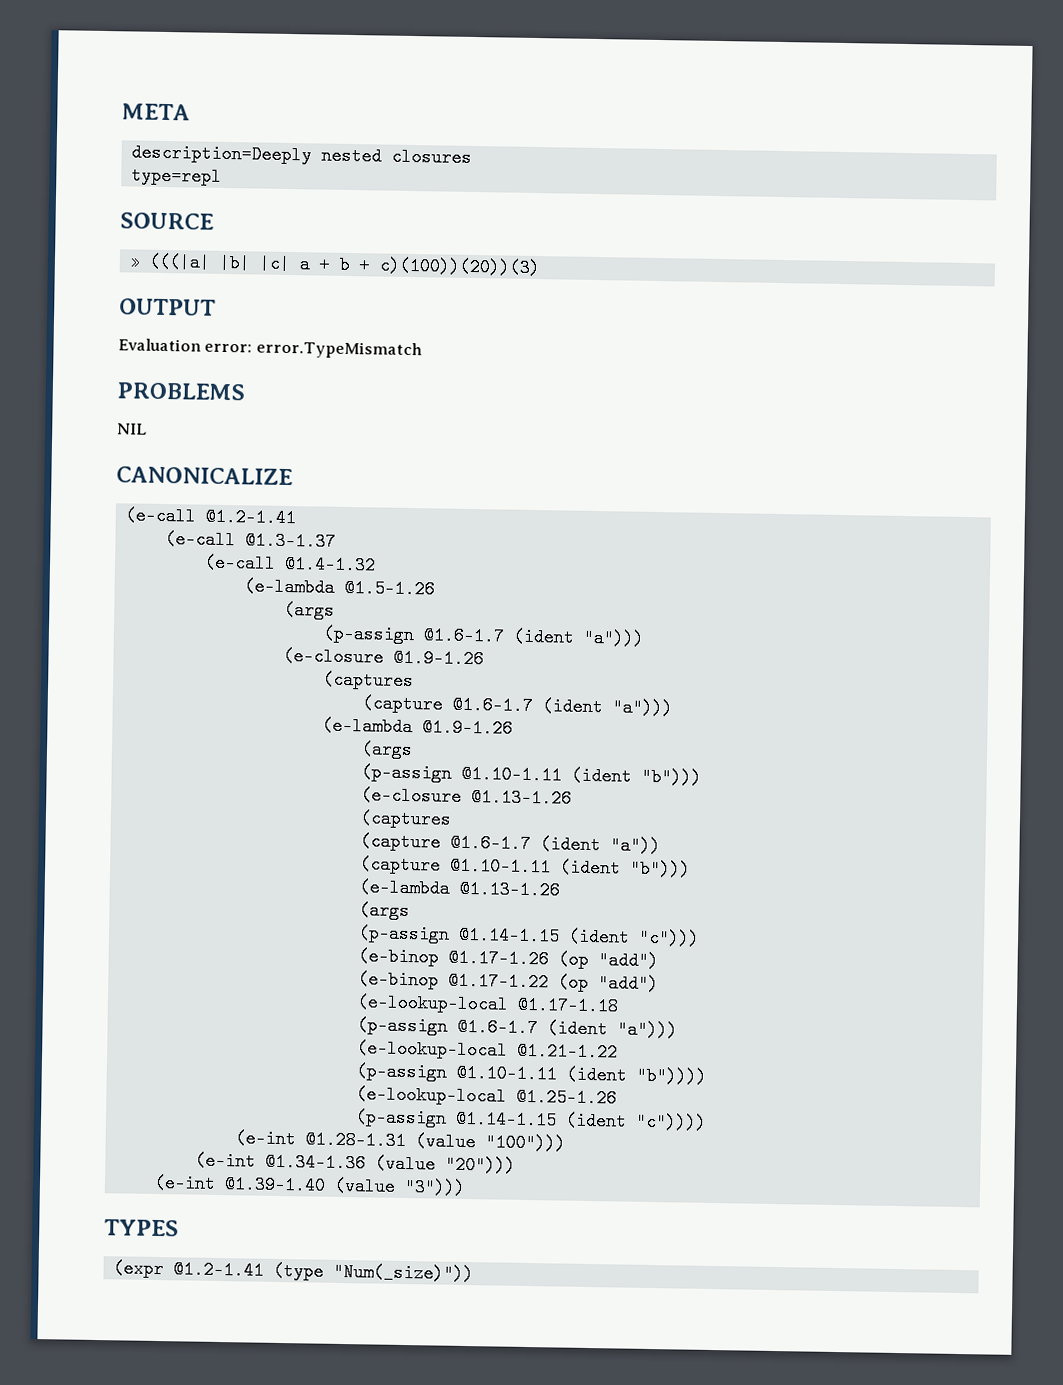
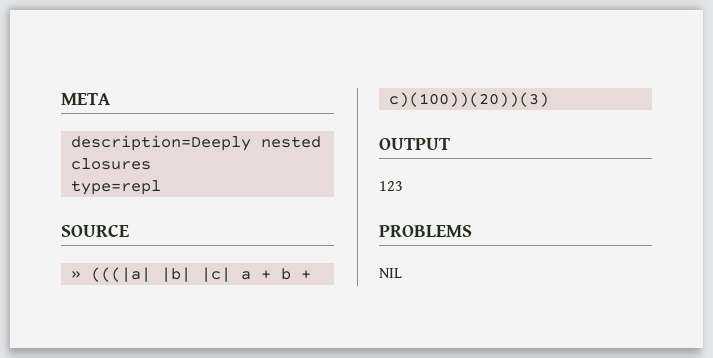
- Evaluation error: error.TypeMismatch
+ 123
- CANONICALIZE
- (e-call @1.2-1.41
- (e-call @1.3-1.37
- (e-call @1.4-1.32
- (e-lambda @1.5-1.26
- (args
- (p-assign @1.6-1.7 (ident "a")))
- (e-closure @1.9-1.26
- (captures
- (capture @1.6-1.7 (ident "a")))
- (e-lambda @1.9-1.26
- (args
- (p-assign @1.10-1.11 (ident "b")))
- (e-closure @1.13-1.26
- (captures
- (capture @1.6-1.7 (ident "a"))
- (capture @1.10-1.11 (ident "b")))
- (e-lambda @1.13-1.26
- (args
- (p-assign @1.14-1.15 (ident "c")))
- (e-binop @1.17-1.26 (op "add")
- (e-binop @1.17-1.22 (op "add")
- (e-lookup-local @1.17-1.18
- (p-assign @1.6-1.7 (ident "a")))
- (e-lookup-local @1.21-1.22
- (p-assign @1.10-1.11 (ident "b"))))
- (e-lookup-local @1.25-1.26
- (p-assign @1.14-1.15 (ident "c"))))
- (e-int @1.28-1.31 (value "100")))
- (e-int @1.34-1.36 (value "20")))
- (e-int @1.39-1.40 (value "3")))
- TYPES
- (expr @1.2-1.41 (type "Num(_size)"))

